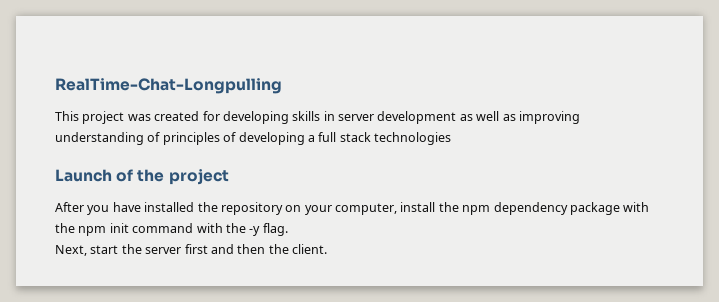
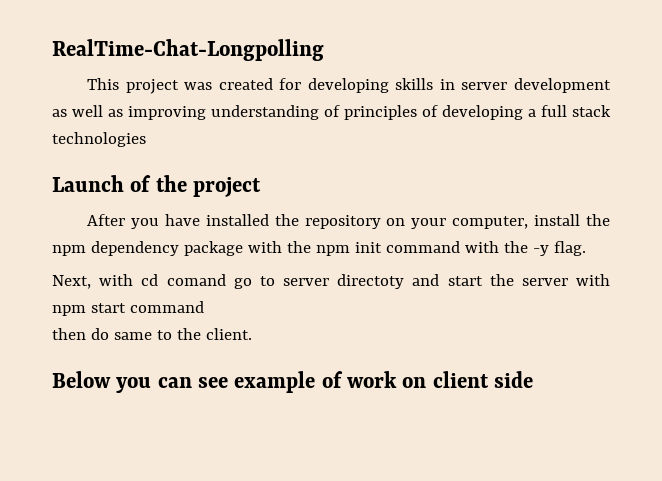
- RealTime-Chat-Longpulling
+ RealTime-Chat-Longpolling
- Next, start the server first and then the client.
+ Next, with cd comand go to server directoty and start the server with npm start command
+ then do same to the client.
+ Below you can see example of work on client side

